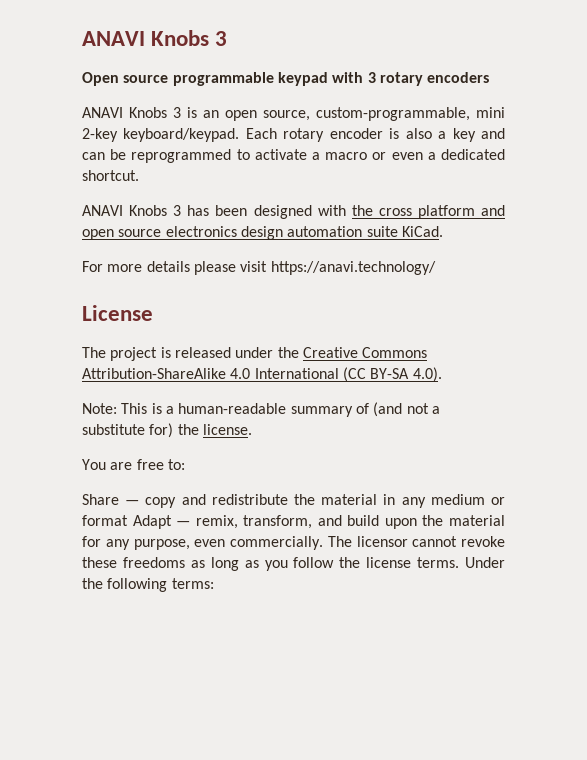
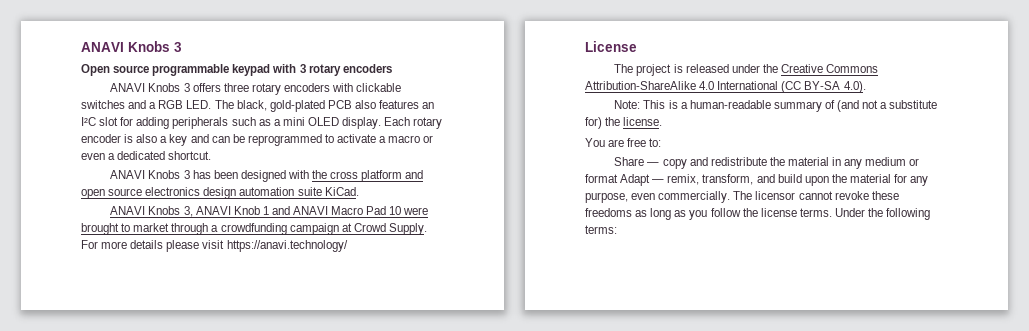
- ANAVI Knobs 3 is an open source, custom-programmable, mini 2-key keyboard/keypad.
+ ANAVI Knobs 3 offers three rotary encoders with clickable switches and a RGB LED. The black, gold-plated PCB also features an I²C slot for adding peripherals such as a mini OLED display.
+ ANAVI Knobs 3, ANAVI Knob 1 and ANAVI Macro Pad 10 were brought to market through a crowdfunding campaign at Crowd Supply.

